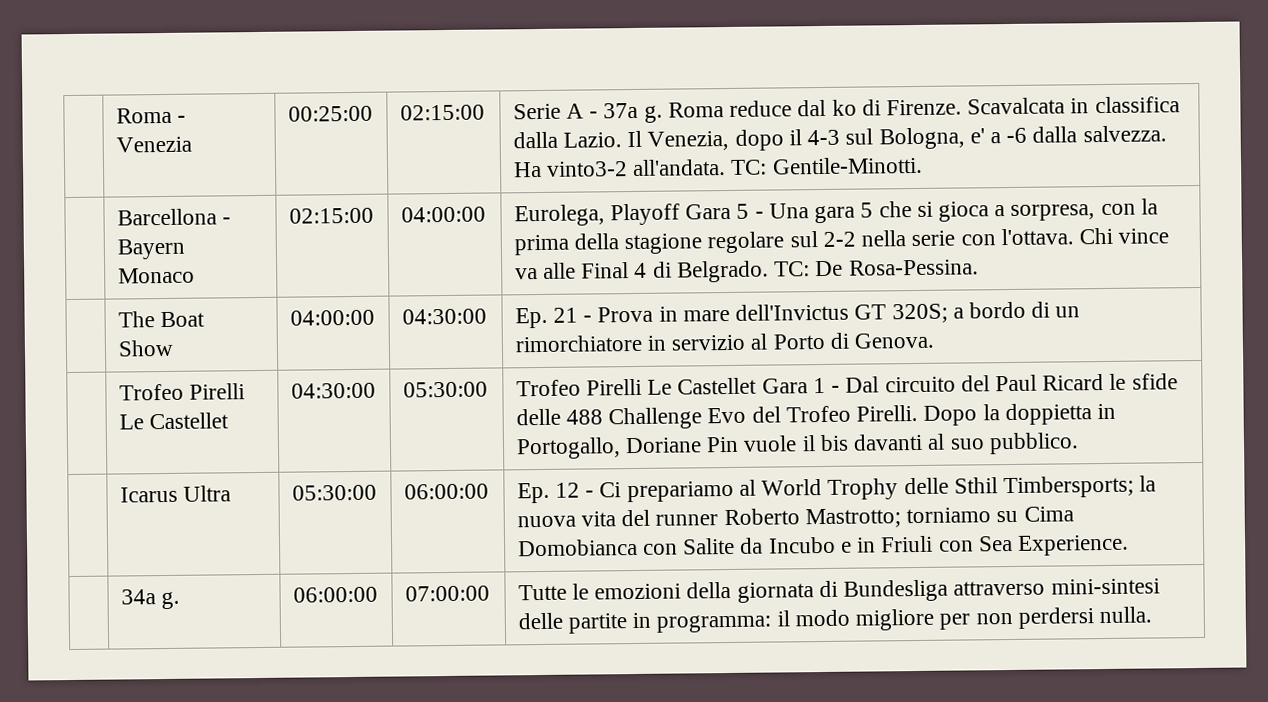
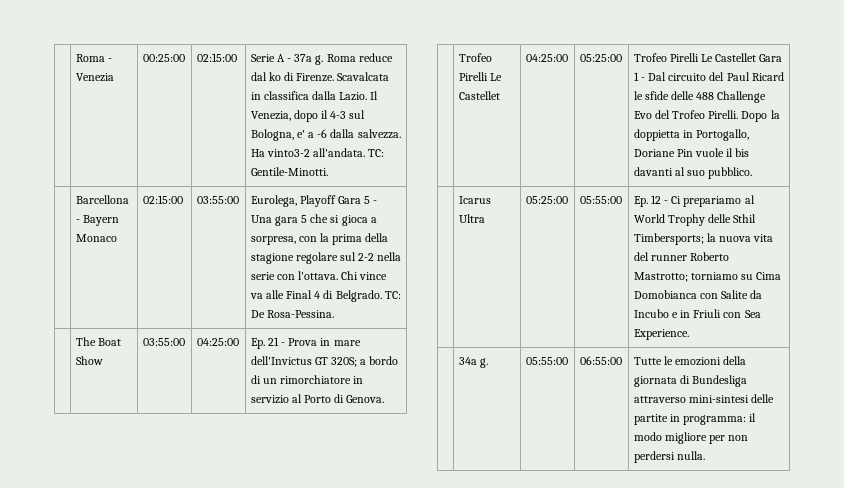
- 02:15:00 | 04:00:00
+ 02:15:00 | 03:55:00
- | The Boat Show | 04:00:00 | 04:30:00 | Ep. 21 - Prova in mare dell'Invictus GT 320S; a bordo di un rimorchiatore in servizio al Porto di Genova.
+ | The Boat Show | 03:55:00 | 04:25:00 | Ep. 21 - Prova in mare dell'Invictus GT 320S; a bordo di un rimorchiatore in servizio al Porto di Genova.
- 04:30:00 | 05:30:00
+ 04:25:00 | 05:25:00
- | Icarus Ultra | 05:30:00 | 06:00:00 | Ep. 12 - Ci prepariamo al World Trophy delle Sthil Timbersports; la nuova vita del runner Roberto Mastrotto; torniamo su Cima Domobianca con Salite da Incubo e in Friuli con Sea Experience.
+ | Icarus Ultra | 05:25:00 | 05:55:00 | Ep. 12 - Ci prepariamo al World Trophy delle Sthil Timbersports; la nuova vita del runner Roberto Mastrotto; torniamo su Cima Domobianca con Salite da Incubo e in Friuli con Sea Experience.
- | 34a g. | 06:00:00 | 07:00:00 | Tutte le emozioni della giornata di Bundesliga attraverso mini-sintesi delle partite in programma: il modo migliore per non perdersi nulla.
+ | 34a g. | 05:55:00 | 06:55:00 | Tutte le emozioni della giornata di Bundesliga attraverso mini-sintesi delle partite in programma: il modo migliore per non perdersi nulla.

